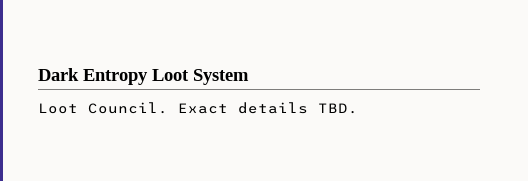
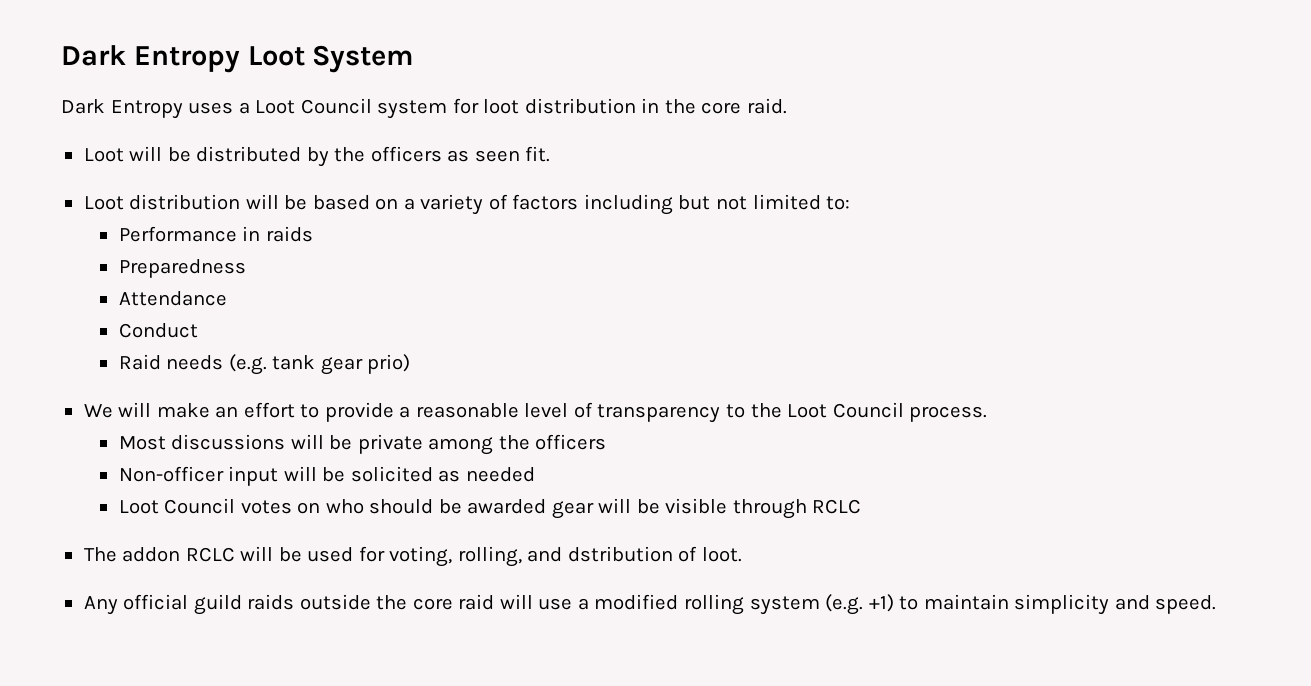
- Loot Council. Exact details TBD.
+ Dark Entropy uses a Loot Council system for loot distribution in the core raid.
+ Loot will be distributed by the officers as seen fit.
+ Loot distribution will be based on a variety of factors including but not limited to:
+ Performance in raids
+ Preparedness
+ Attendance
+ Conduct
+ Raid needs (e.g. tank gear prio)
+ We will make an effort to provide a reasonable level of transparency to the Loot Council process.
+ Most discussions will be private among the officers
+ Non-officer input will be solicited as needed
+ Loot Council votes on who should be awarded gear will be visible through RCLC
+ The addon RCLC will be used for voting, rolling, and dstribution of loot.
+ Any official guild raids outside the core raid will use a modified rolling system (e.g. +1) to maintain simplicity and speed.

